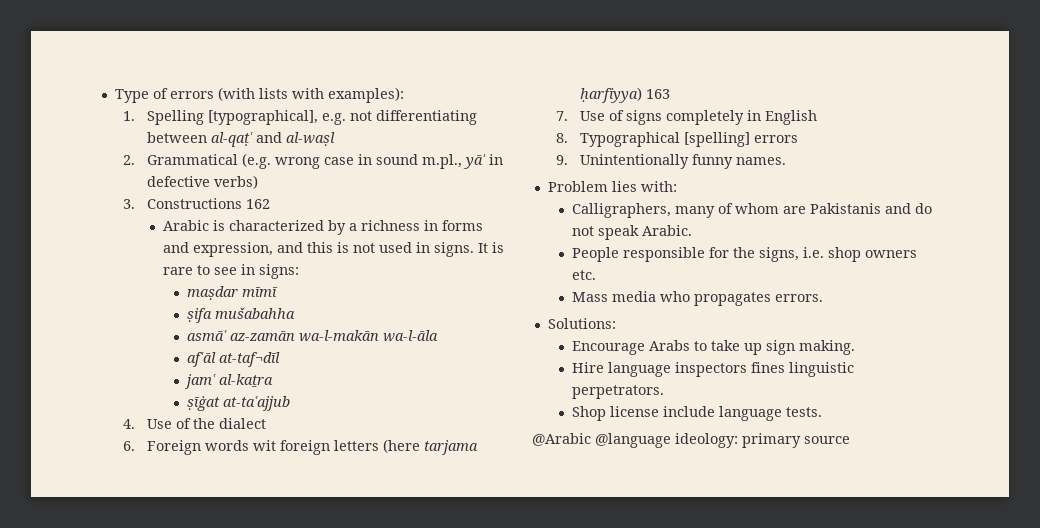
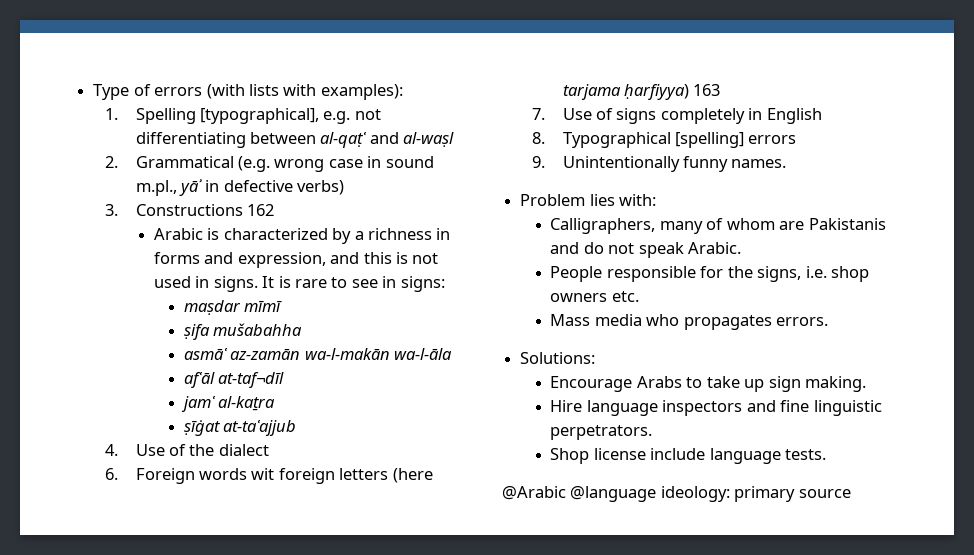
- Hire language inspectors fines linguistic perpetrators.
+ Hire language inspectors and fine linguistic perpetrators.

